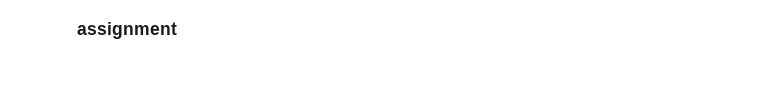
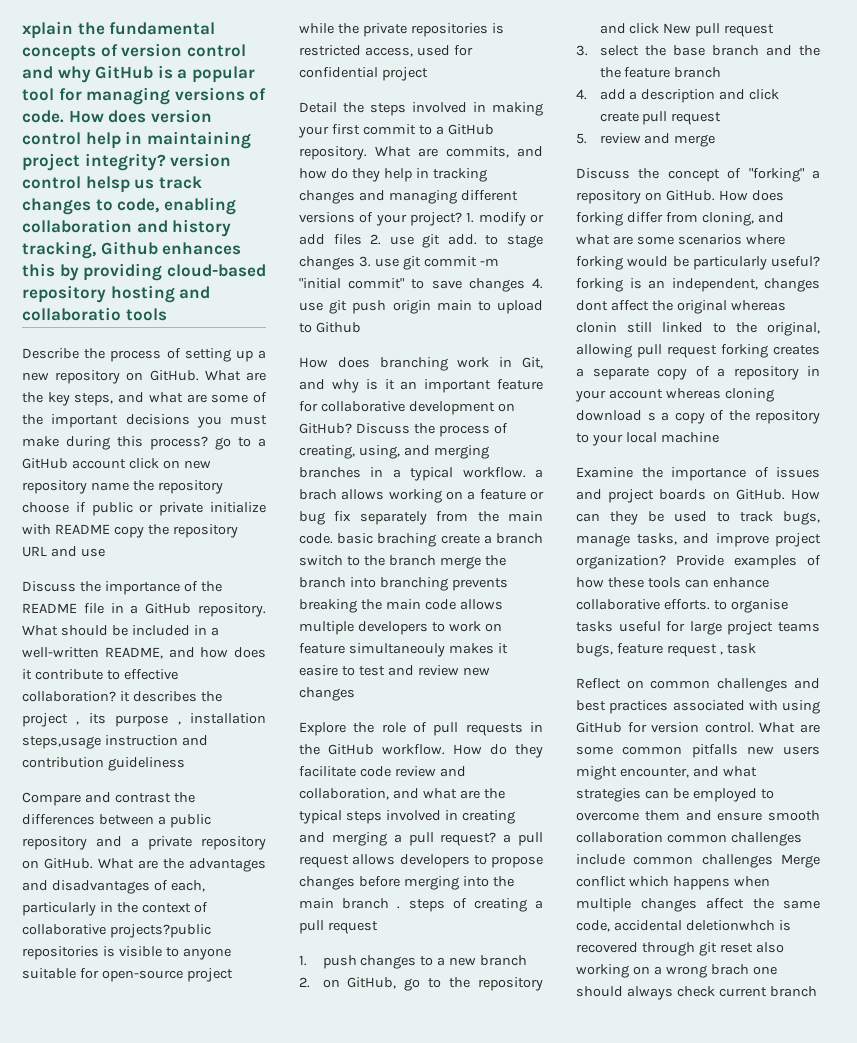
- assignment
+ xplain the fundamental concepts of version control and why GitHub is a popular tool for managing versions of code. How does version control help in maintaining project integrity? version control helsp us track changes to code, enabling collaboration and history tracking, Github enhances this by providing cloud-based repository hosting and collaboratio tools
+ Describe the process of setting up a new repository on GitHub. What are the key steps, and what are some of the important decisions you must make during this process? go to a GitHub account click on new repository name the repository choose if public or private initialize with README copy the repository URL and use
+ Discuss the importance of the README file in a GitHub repository. What should be included in a well-written README, and how does it contribute to effective collaboration? it describes the project , its purpose , installation steps,usage instruction and contribution guideliness
+ Compare and contrast the differences between a public repository and a private repository on GitHub. What are the advantages and disadvantages of each, particularly in the context of collaborative projects?public repositories is visible to anyone suitable for open-source project while the private repositories is restricted access, used for confidential project
+ Detail the steps involved in making your first commit to a GitHub repository. What are commits, and how do they help in tracking changes and managing different versions of your project? 1. modify or add files 2. use git add. to stage changes 3. use git commit -m "initial commit" to save changes 4. use git push origin main to upload to Github
+ How does branching work in Git, and why is it an important feature for collaborative development on GitHub? Discuss the process of creating, using, and merging branches in a typical workflow. a brach allows working on a feature or bug fix separately from the main code. basic braching create a branch switch to the branch merge the branch into branching prevents breaking the main code allows multiple developers to work on feature simultaneouly makes it easire to test and review new changes
+ Explore the role of pull requests in the GitHub workflow. How do they facilitate code review and collaboration, and what are the typical steps involved in creating and merging a pull request? a pull request allows developers to propose changes before merging into the main branch . steps of creating a pull request
+ 1. push changes to a new branch
+ 2. on GitHub, go to the repository and click New pull request
+ 3. select the base branch and the the feature branch
+ 4. add a description and click create pull request
+ 5. review and merge
+ Discuss the concept of "forking" a repository on GitHub. How does forking differ from cloning, and what are some scenarios where forking would be particularly useful? forking is an independent, changes dont affect the original whereas clonin still linked to the original, allowing pull request forking creates a separate copy of a repository in your account whereas cloning download s a copy of the repository to your local machine
+ Examine the importance of issues and project boards on GitHub. How can they be used to track bugs, manage tasks, and improve project organization? Provide examples of how these tools can enhance collaborative efforts. to organise tasks useful for large project teams bugs, feature request , task
+ Reflect on common challenges and best practices associated with using GitHub for version control. What are some common pitfalls new users might encounter, and what strategies can be employed to overcome them and ensure smooth collaboration common challenges include common challenges Merge conflict which happens when multiple changes affect the same code, accidental deletionwhch is recovered through git reset also working on a wrong brach one should always check current branch

